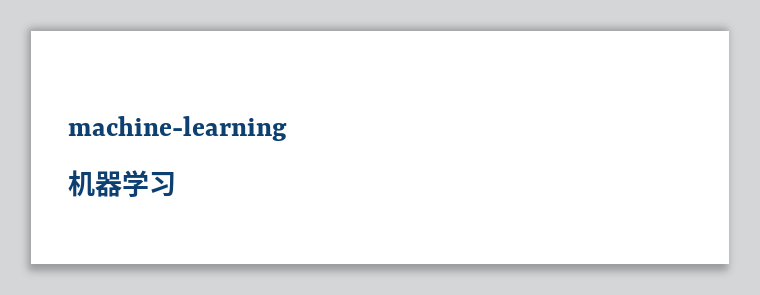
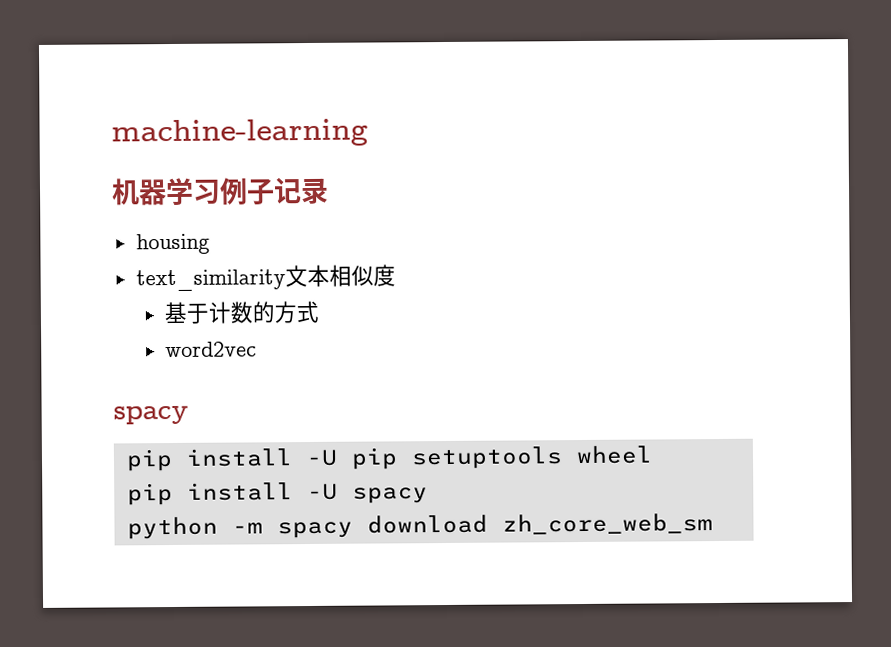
- 机器学习
+ 机器学习例子记录
+ housing
+ text_similarity文本相似度
+ 基于计数的方式
+ word2vec
+ spacy
+ pip install -U pip setuptools wheel
+ pip install -U spacy
+ python -m spacy download zh_core_web_sm

